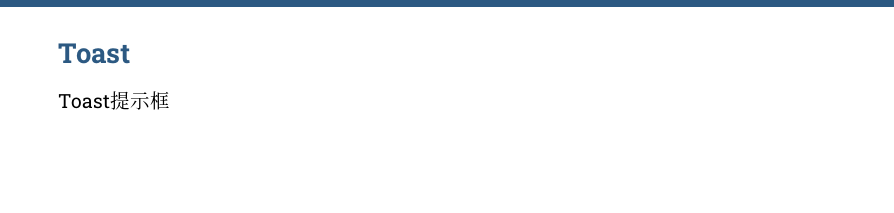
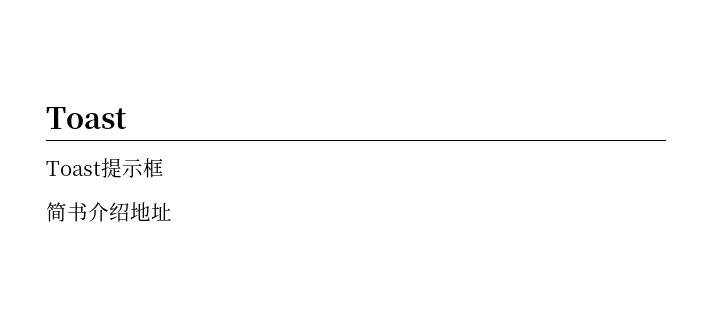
+ 简书介绍地址

